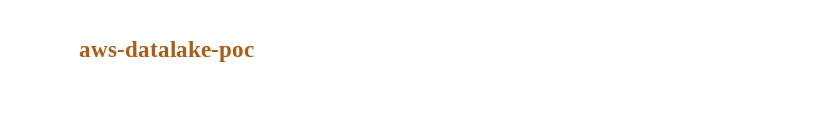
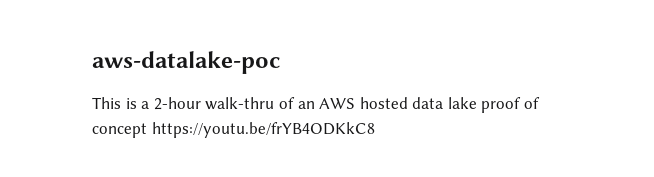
+ This is a 2-hour walk-thru of an AWS hosted data lake proof of concept https://youtu.be/frYB4ODKkC8

